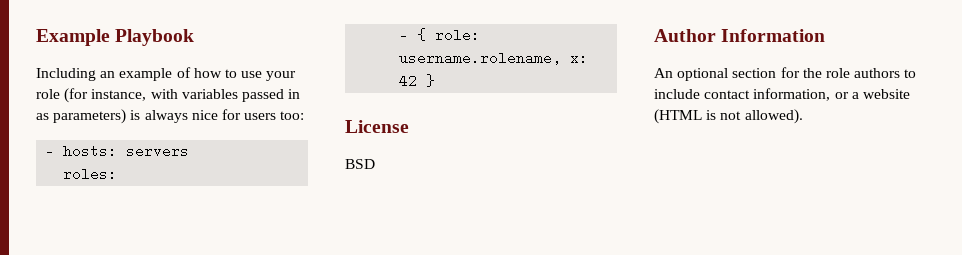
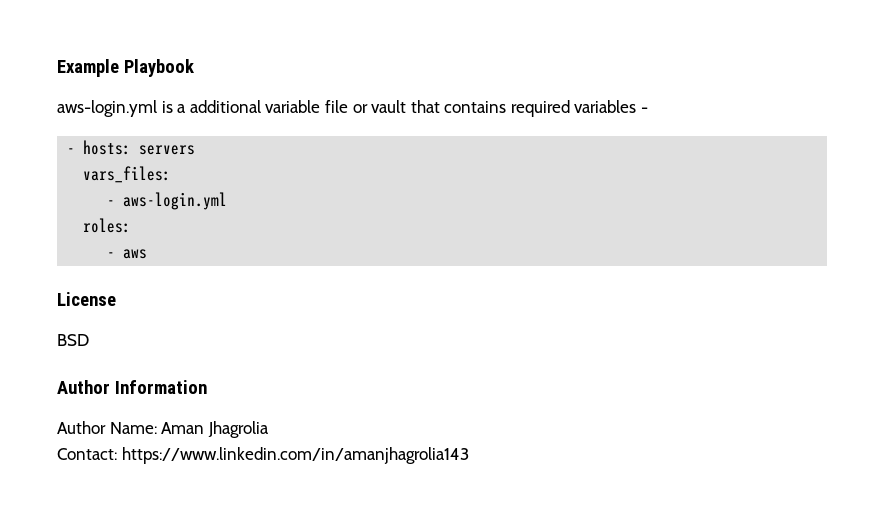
- Including an example of how to use your role (for instance, with variables passed in as parameters) is always nice for users too:
+ aws-login.yml is a additional variable file or vault that contains required variables -
+ vars_files:
+ - aws-login.yml
- - { role: username.rolename, x: 42 }
+ - aws
  License
  BSD
  Author Information
- An optional section for the role authors to include contact information, or a website (HTML is not allowed).
+ Author Name: Aman Jhagrolia
+ Contact: https://www.linkedin.com/in/amanjhagrolia143

